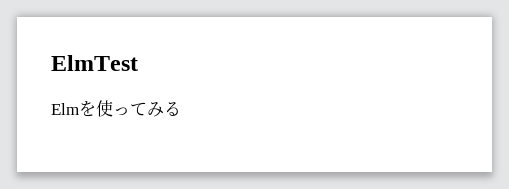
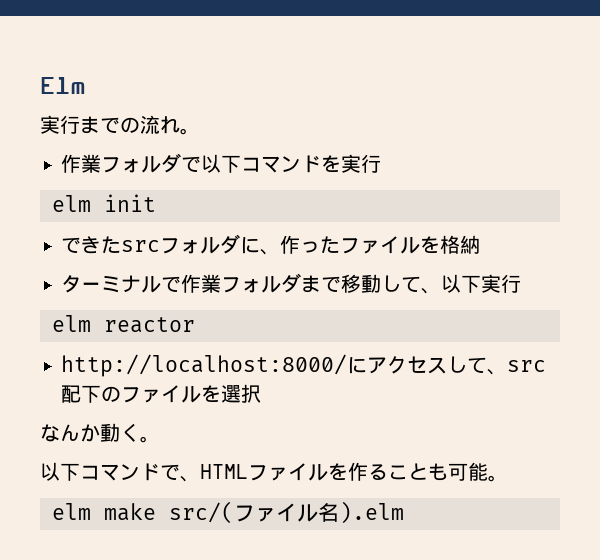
- ElmTest
- Elmを使ってみる
+ Elm
+ 実行までの流れ。
+ 作業フォルダで以下コマンドを実行
+ elm init
+ できたsrcフォルダに、作ったファイルを格納
+ ターミナルで作業フォルダまで移動して、以下実行
+ elm reactor
+ http://localhost:8000/にアクセスして、src配下のファイルを選択
+ なんか動く。
+ 以下コマンドで、HTMLファイルを作ることも可能。
+ elm make src/(ファイル名).elm

